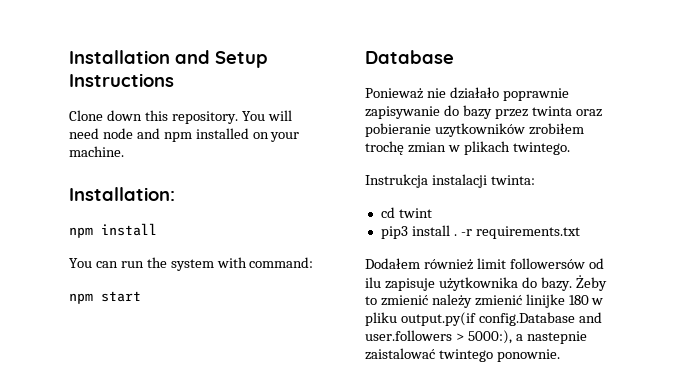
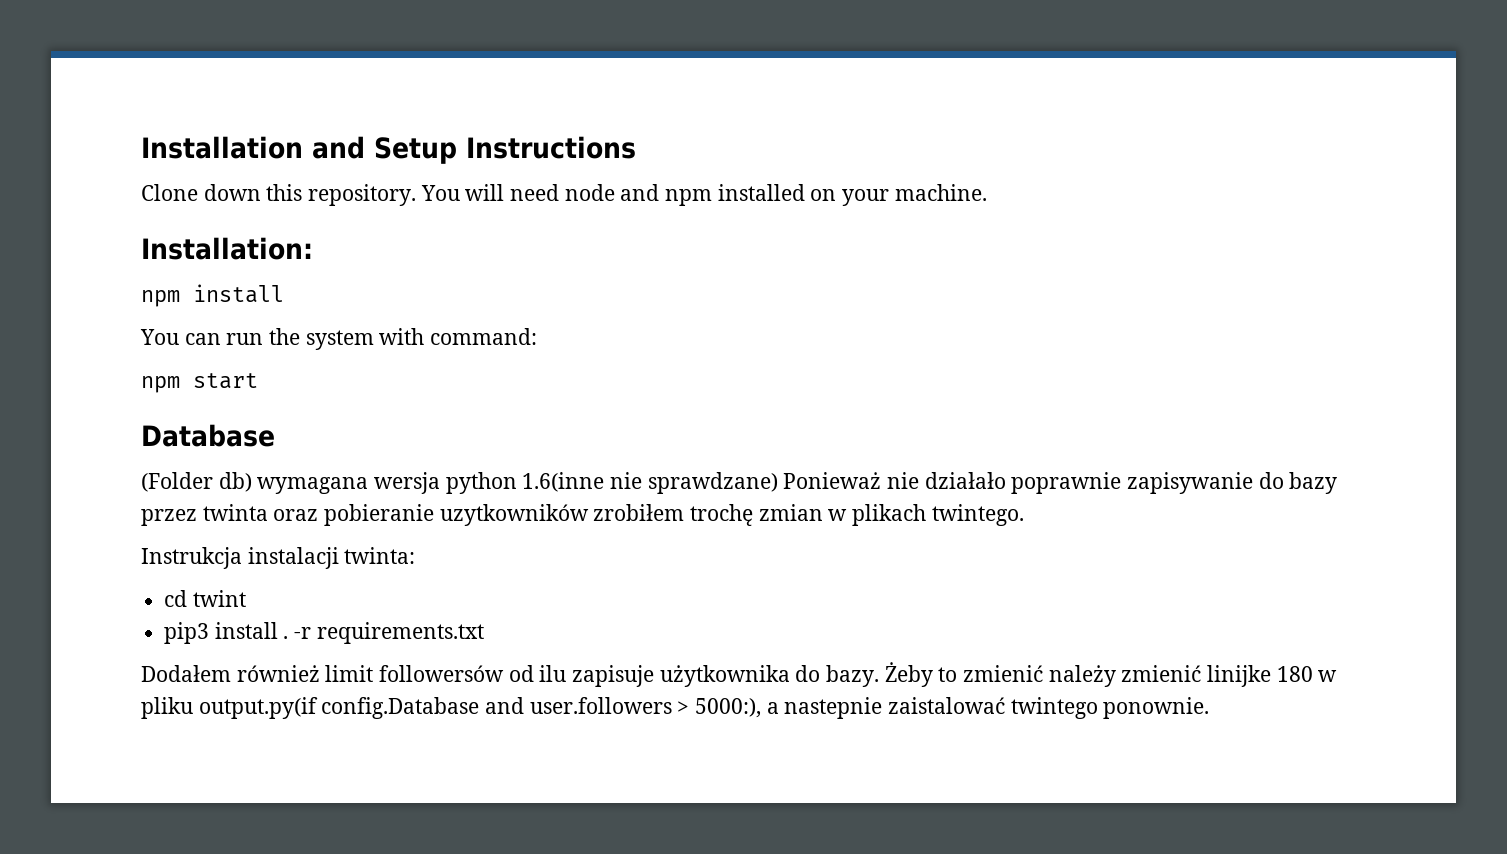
- Ponieważ nie działało poprawnie zapisywanie do bazy przez twinta oraz pobieranie uzytkowników zrobiłem trochę zmian w plikach twintego.
+ (Folder db) wymagana wersja python 1.6(inne nie sprawdzane) Ponieważ nie działało poprawnie zapisywanie do bazy przez twinta oraz pobieranie uzytkowników zrobiłem trochę zmian w plikach twintego.

